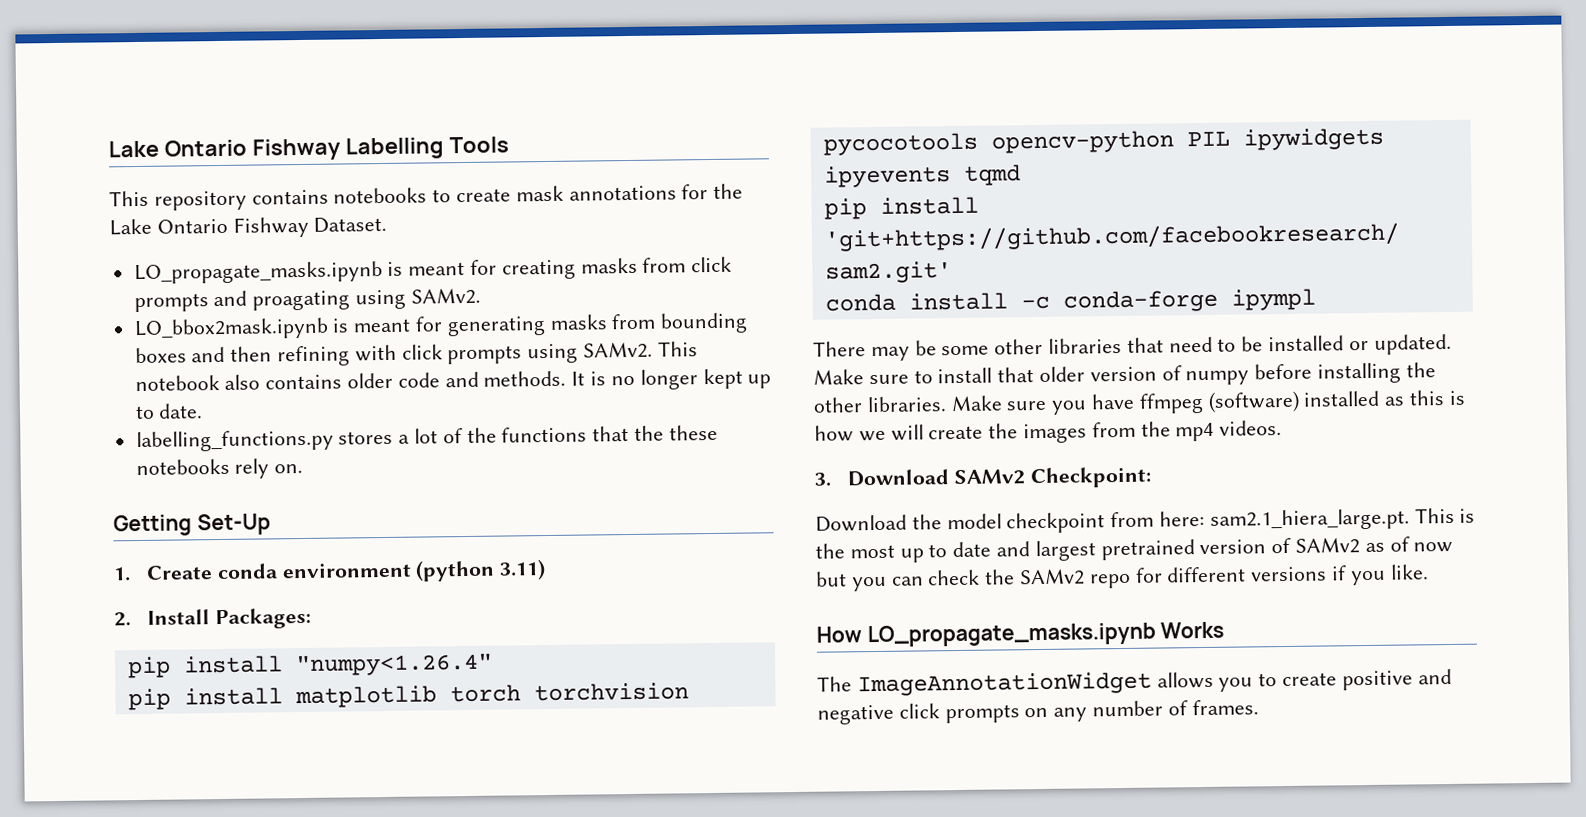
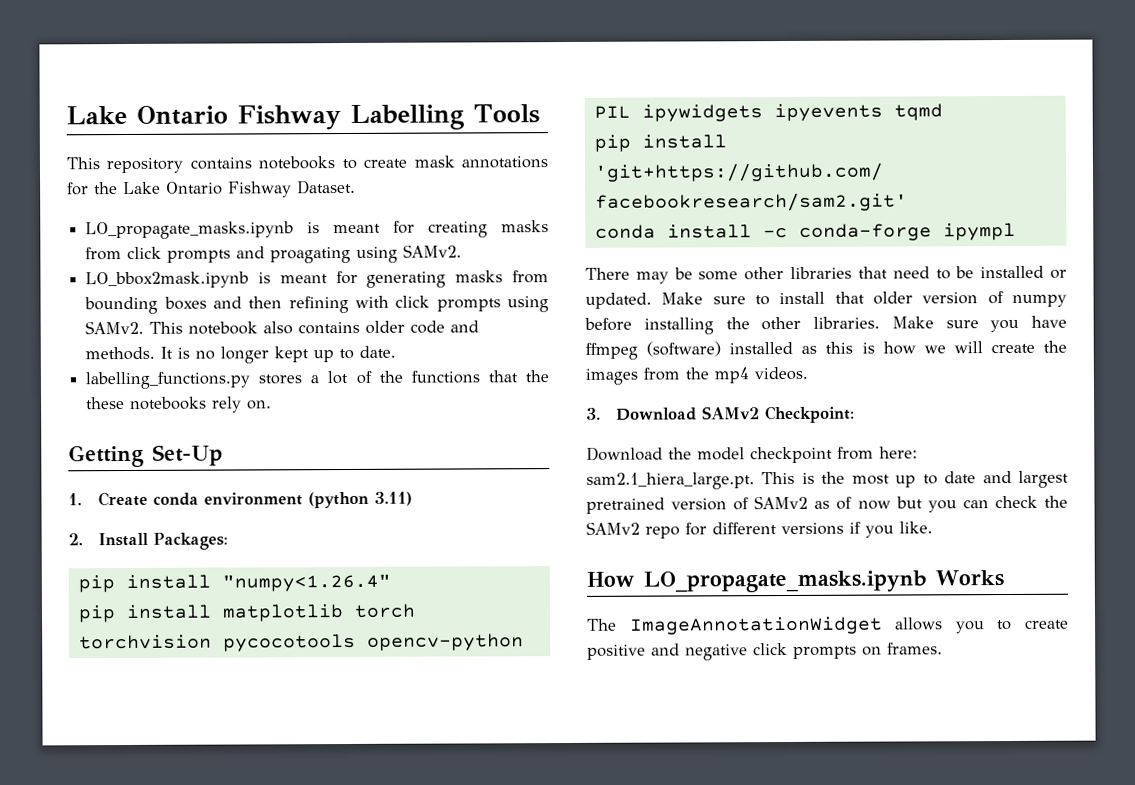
- The ImageAnnotationWidget allows you to create positive and negative click prompts on any number of frames.
+ The ImageAnnotationWidget allows you to create positive and negative click prompts on frames.

